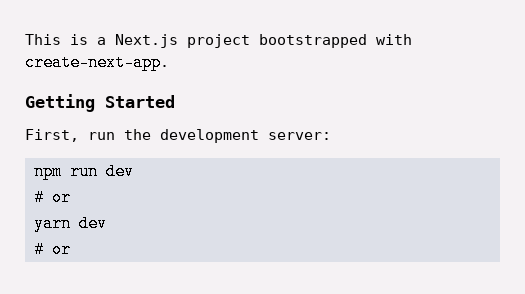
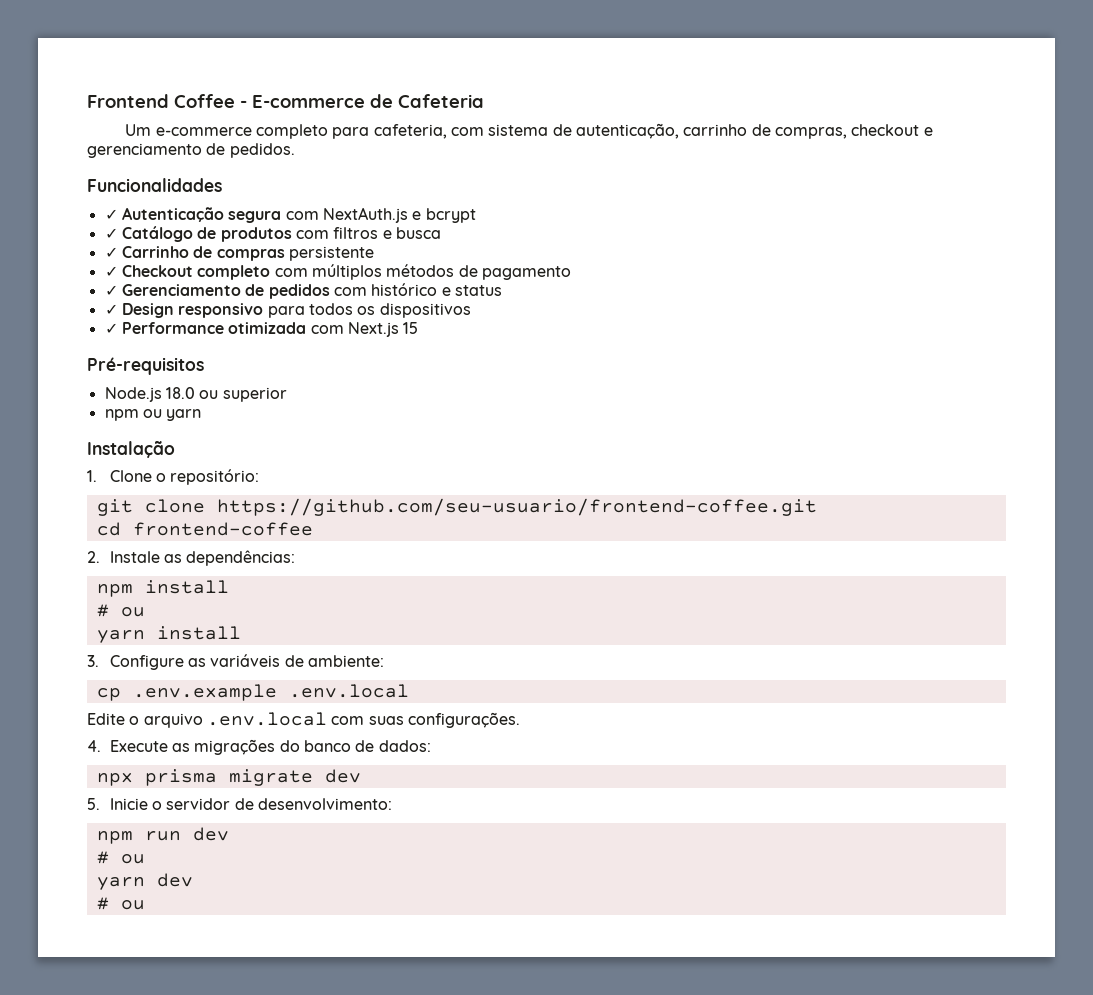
- This is a Next.js project bootstrapped with create-next-app.
- Getting Started
- First, run the development server:
+ Frontend Coffee - E-commerce de Cafeteria
+ Um e-commerce completo para cafeteria, com sistema de autenticação, carrinho de compras, checkout e gerenciamento de pedidos.
+ Funcionalidades
+ ✓ Autenticação segura com NextAuth.js e bcrypt
+ ✓ Catálogo de produtos com filtros e busca
+ ✓ Carrinho de compras persistente
+ ✓ Checkout completo com múltiplos métodos de pagamento
+ ✓ Gerenciamento de pedidos com histórico e status
+ ✓ Design responsivo para todos os dispositivos
+ ✓ Performance otimizada com Next.js 15
+ Pré-requisitos
+ Node.js 18.0 ou superior
+ npm ou yarn
+ Instalação
+ 1. Clone o repositório:
+ git clone https://github.com/seu-usuario/frontend-coffee.git
+ cd frontend-coffee
+ 2. Instale as dependências:
+ npm install
+ # ou
+ yarn install
+ 3. Configure as variáveis de ambiente:
+ cp .env.example .env.local
+ Edite o arquivo .env.local com suas configurações.
+ 4. Execute as migrações do banco de dados:
+ npx prisma migrate dev
+ 5. Inicie o servidor de desenvolvimento:
  npm run dev
- # or
+ # ou
  yarn dev
- # or
+ # ou

